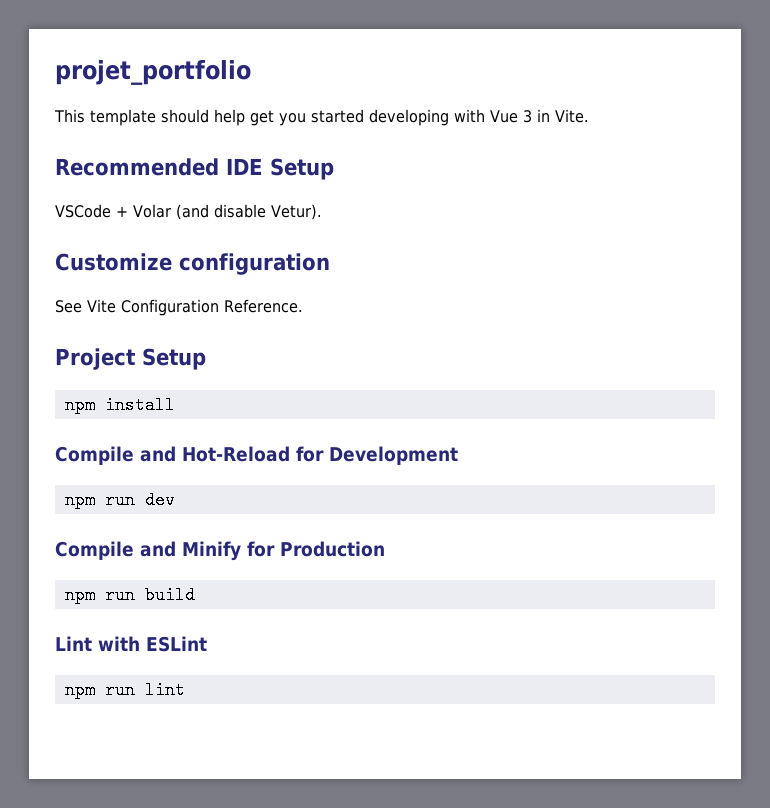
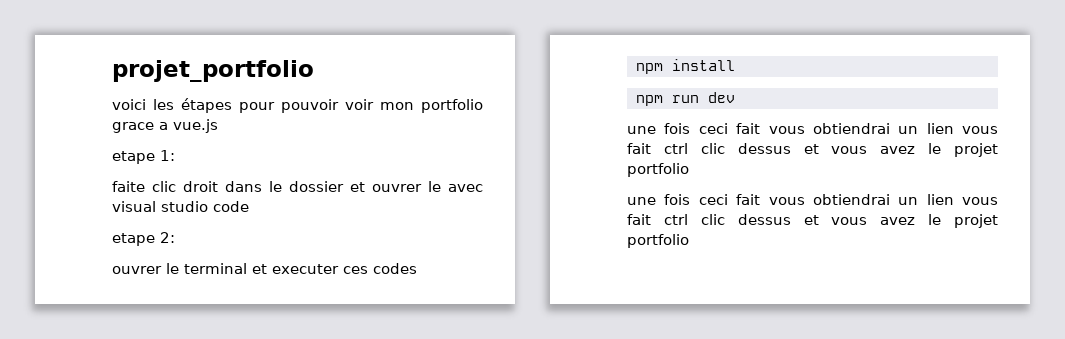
- This template should help get you started developing with Vue 3 in Vite.
- Recommended IDE Setup
- VSCode + Volar (and disable Vetur).
- Customize configuration
- See Vite Configuration Reference.
- Project Setup
+ voici les étapes pour pouvoir voir mon portfolio grace a vue.js
+ etape 1:
+ faite clic droit dans le dossier et ouvrer le avec visual studio code
+ etape 2:
+ ouvrer le terminal et executer ces codes
  npm install
- Compile and Hot-Reload for Development
  npm run dev
- Compile and Minify for Production
- npm run build
- Lint with ESLint
- npm run lint
+ une fois ceci fait vous obtiendrai un lien vous fait ctrl clic dessus et vous avez le projet portfolio
+ une fois ceci fait vous obtiendrai un lien vous fait ctrl clic dessus et vous avez le projet portfolio

